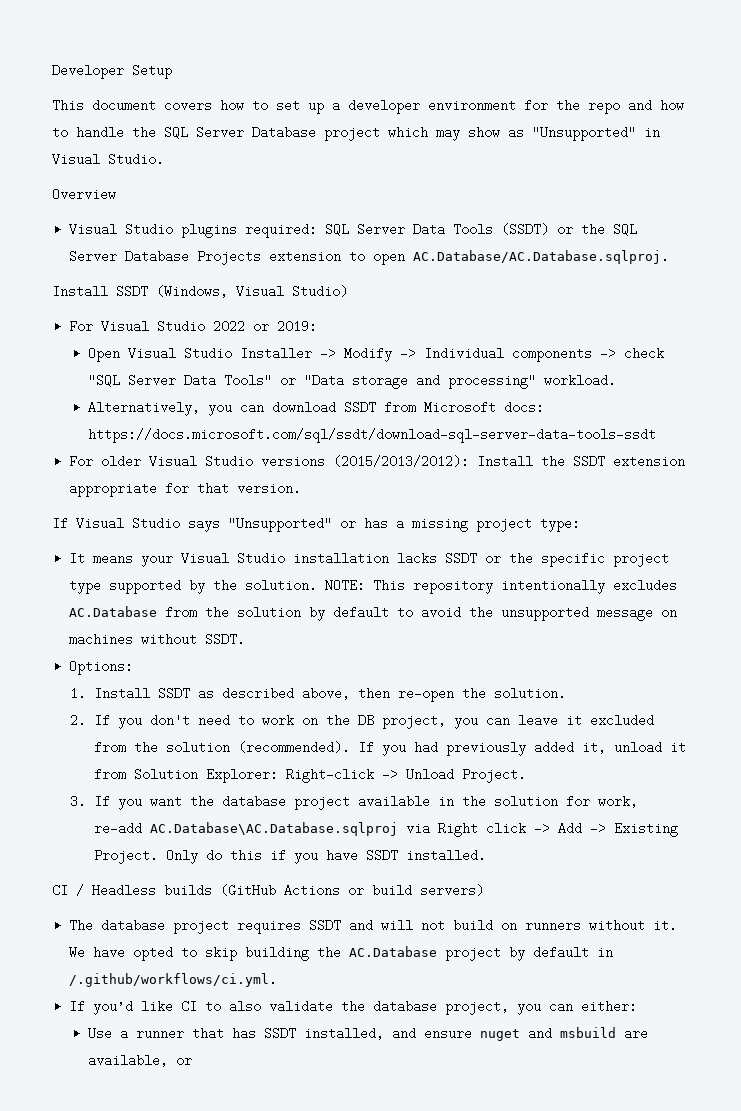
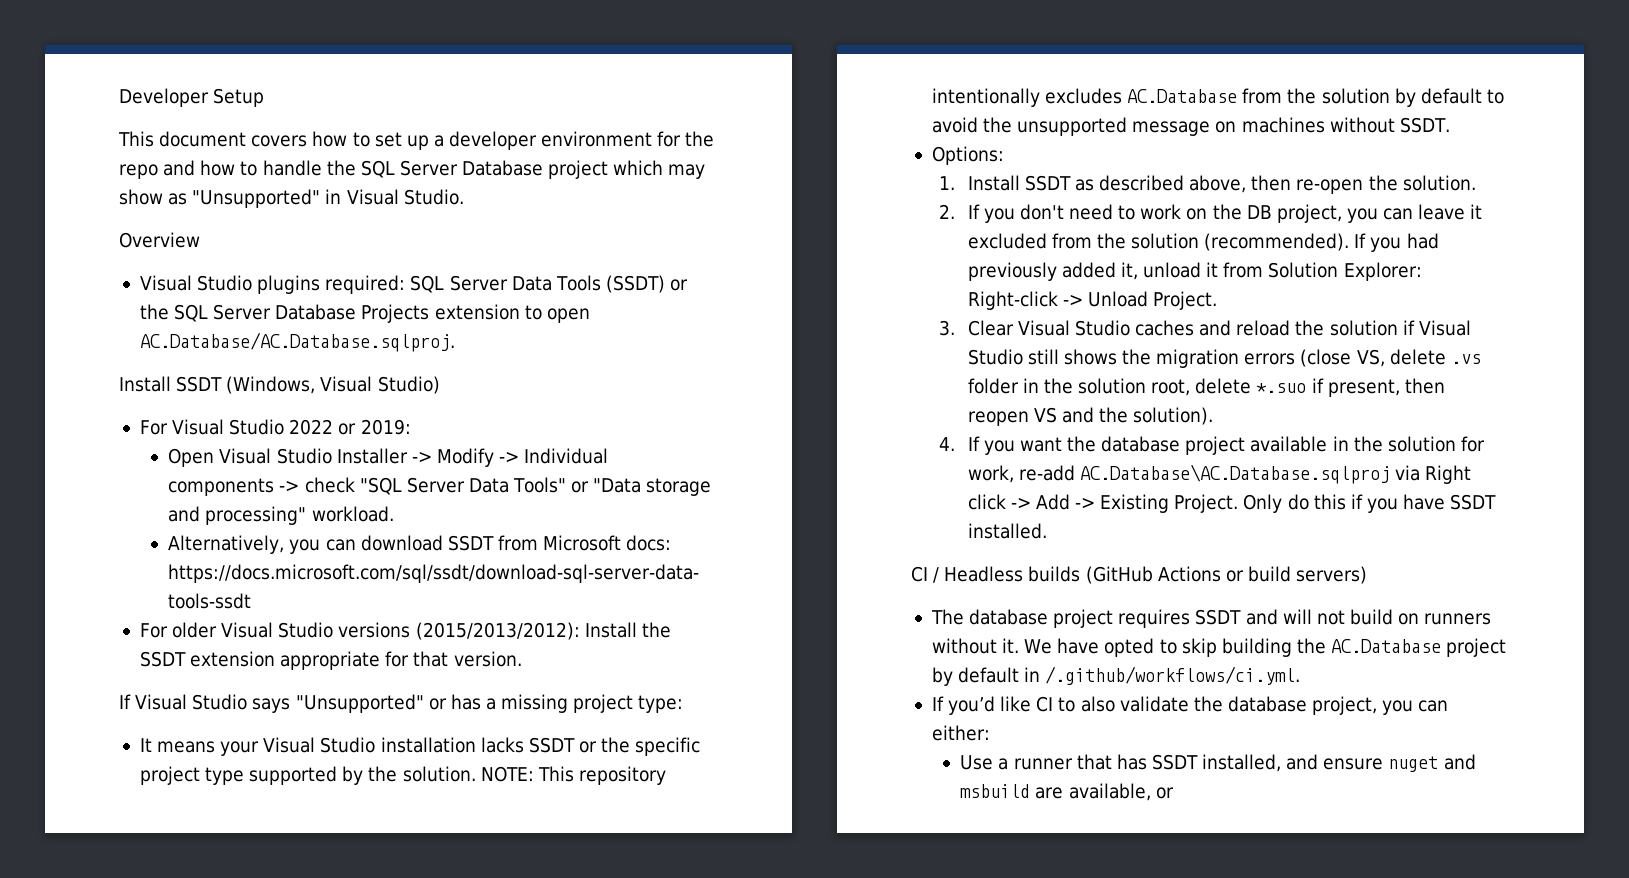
- 3. If you want the database project available in the solution for work, re-add AC.Database\AC.Database.sqlproj via Right click -> Add -> Existing Project.
+ 3. Clear Visual Studio caches and reload the solution if Visual Studio still shows the migration errors (close VS, delete .vs folder in the solution root, delete *.suo if present, then reopen VS and the solution).
+ 4. If you want the database project available in the solution for work, re-add AC.Database\AC.Database.sqlproj via Right click -> Add -> Existing Project.

